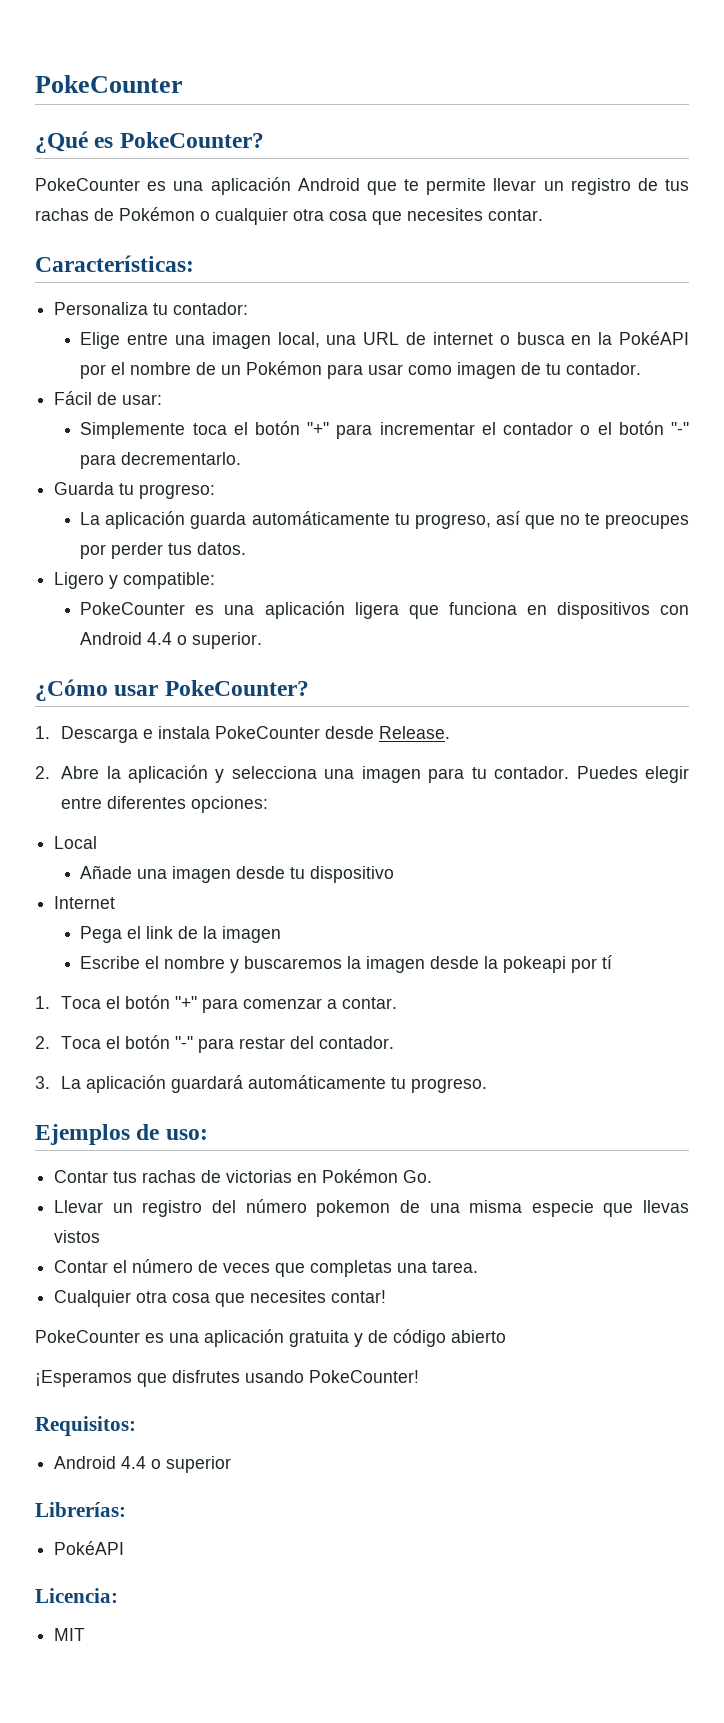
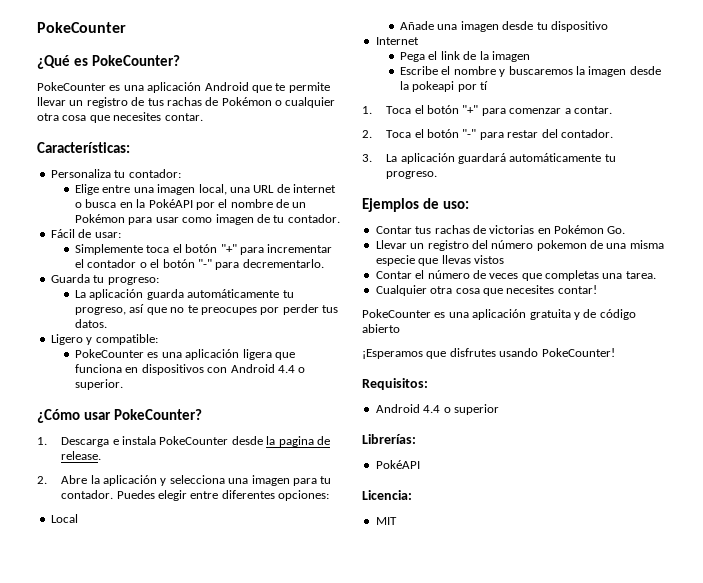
- 1. Descarga e instala PokeCounter desde Release.
+ 1. Descarga e instala PokeCounter desde la pagina de release.

